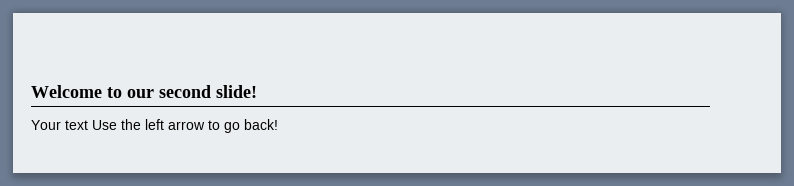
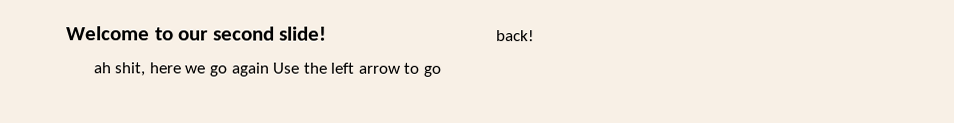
- Your text Use the left arrow to go back!
+ ah shit, here we go again Use the left arrow to go back!

